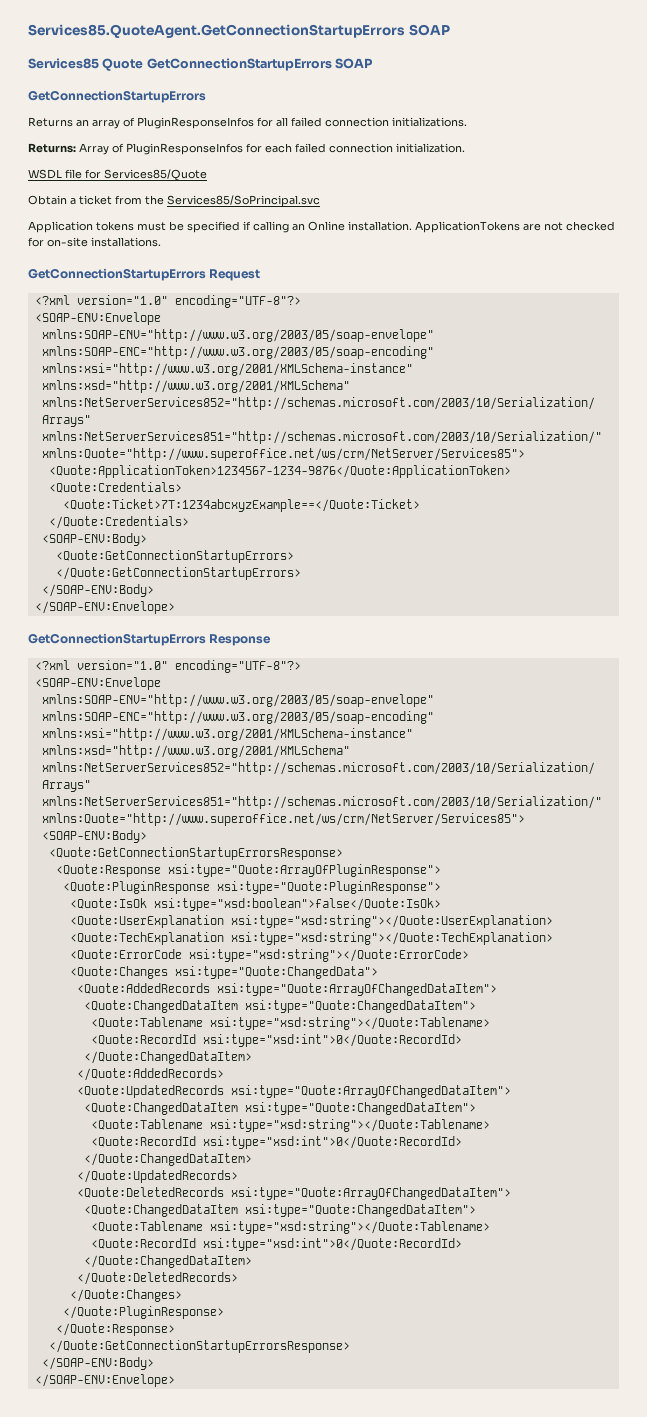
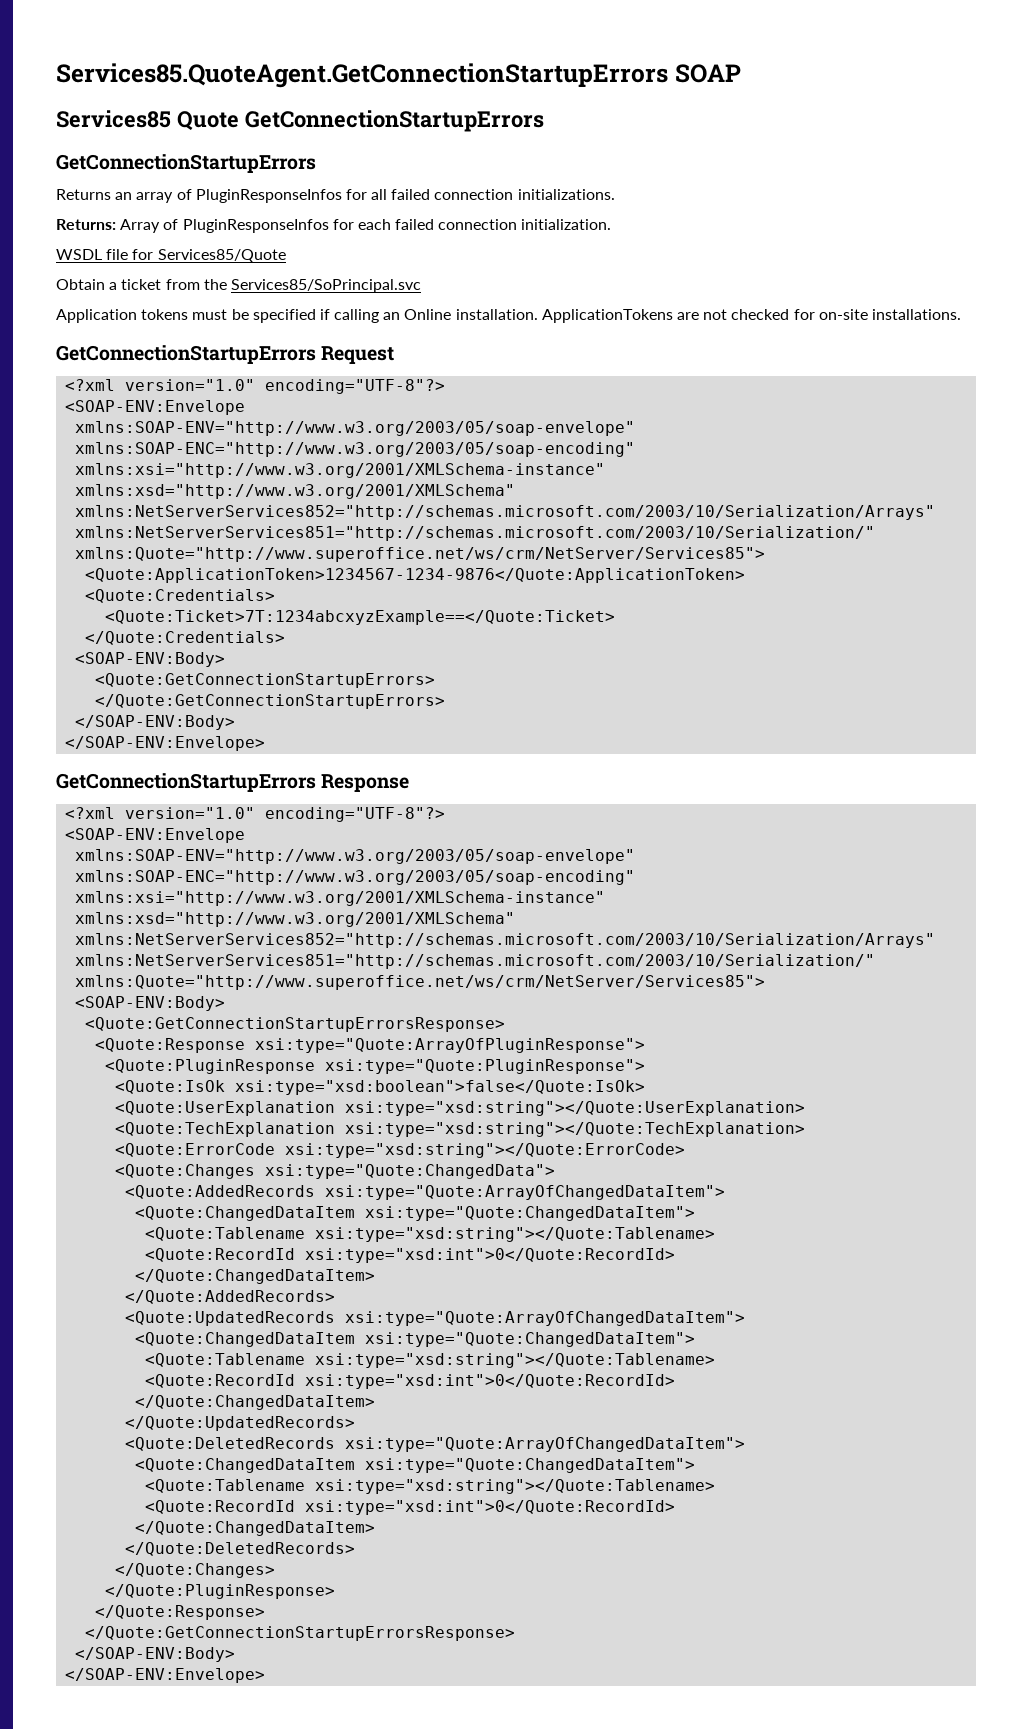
- Services85 Quote GetConnectionStartupErrors SOAP
+ Services85 Quote GetConnectionStartupErrors

